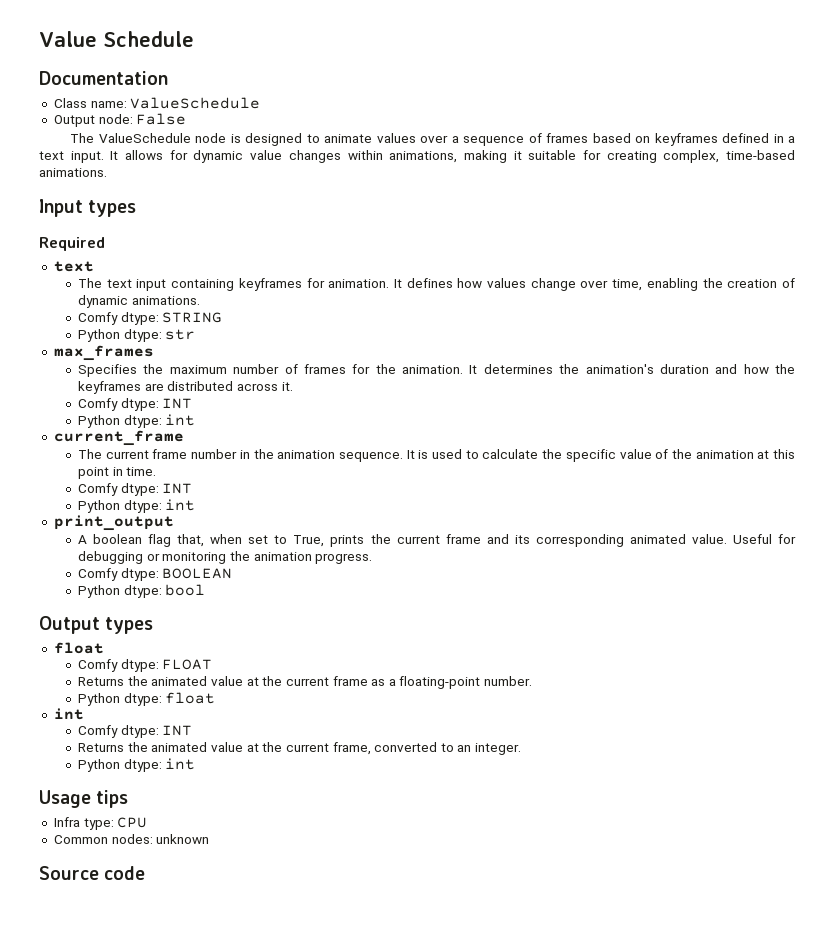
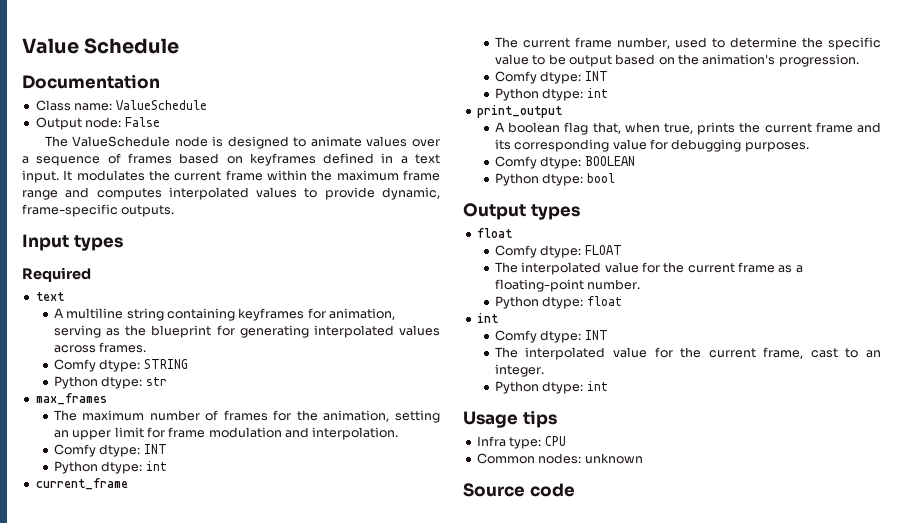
- It allows for dynamic value changes within animations, making it suitable for creating complex, time-based animations.
+ It modulates the current frame within the maximum frame range and computes interpolated values to provide dynamic, frame-specific outputs.
  Input types
  Required
  text
- The text input containing keyframes for animation. It defines how values change over time, enabling the creation of dynamic animations.
+ A multiline string containing keyframes for animation, serving as the blueprint for generating interpolated values across frames.
- Specifies the maximum number of frames for the animation. It determines the animation's duration and how the keyframes are distributed across it.
+ The maximum number of frames for the animation, setting an upper limit for frame modulation and interpolation.
- The current frame number in the animation sequence. It is used to calculate the specific value of the animation at this point in time.
+ The current frame number, used to determine the specific value to be output based on the animation's progression.
- A boolean flag that, when set to True, prints the current frame and its corresponding animated value. Useful for debugging or monitoring the animation progress.
+ A boolean flag that, when true, prints the current frame and its corresponding value for debugging purposes.
- Returns the animated value at the current frame as a floating-point number.
+ The interpolated value for the current frame as a floating-point number.
- Returns the animated value at the current frame, converted to an integer.
+ The interpolated value for the current frame, cast to an integer.

